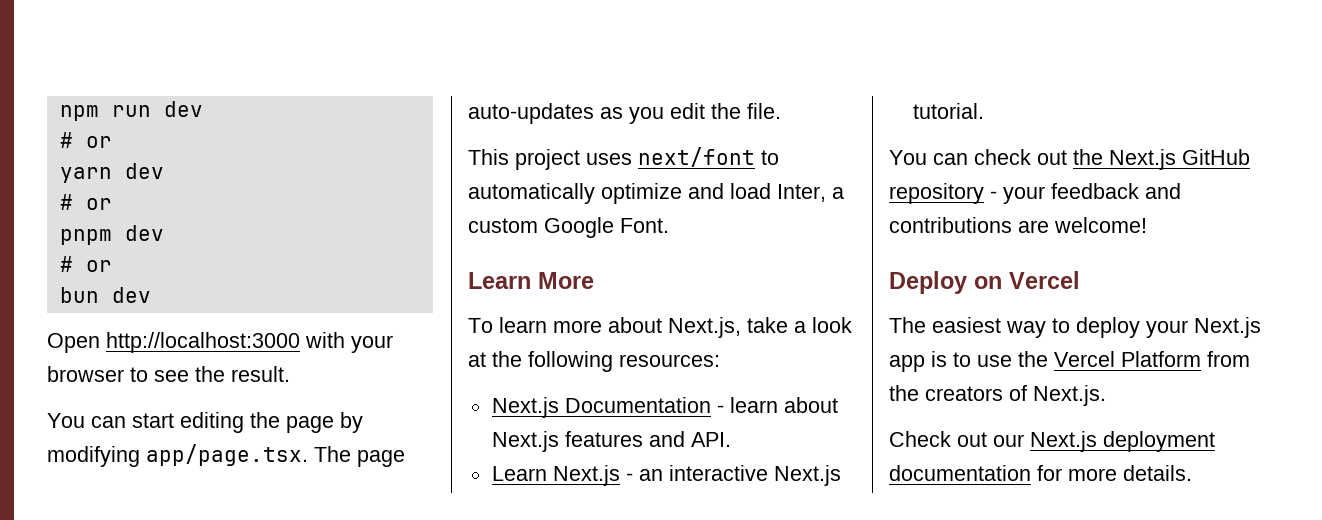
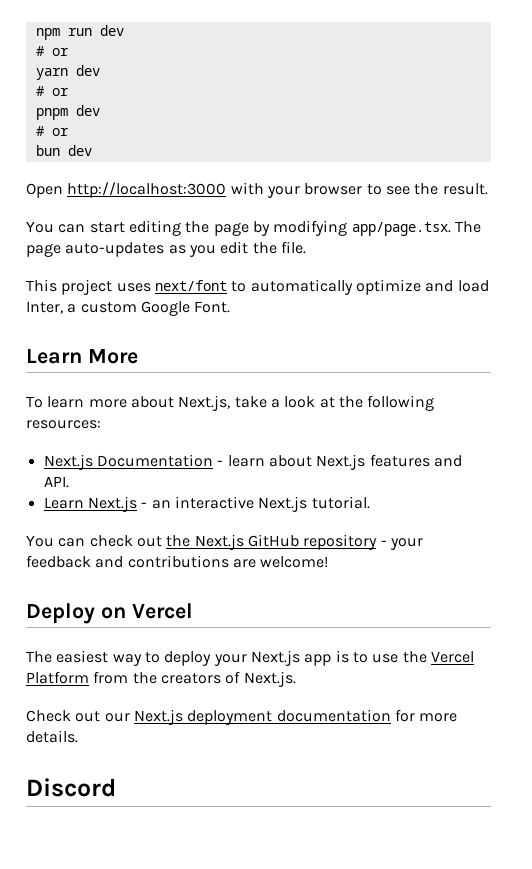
+ Discord

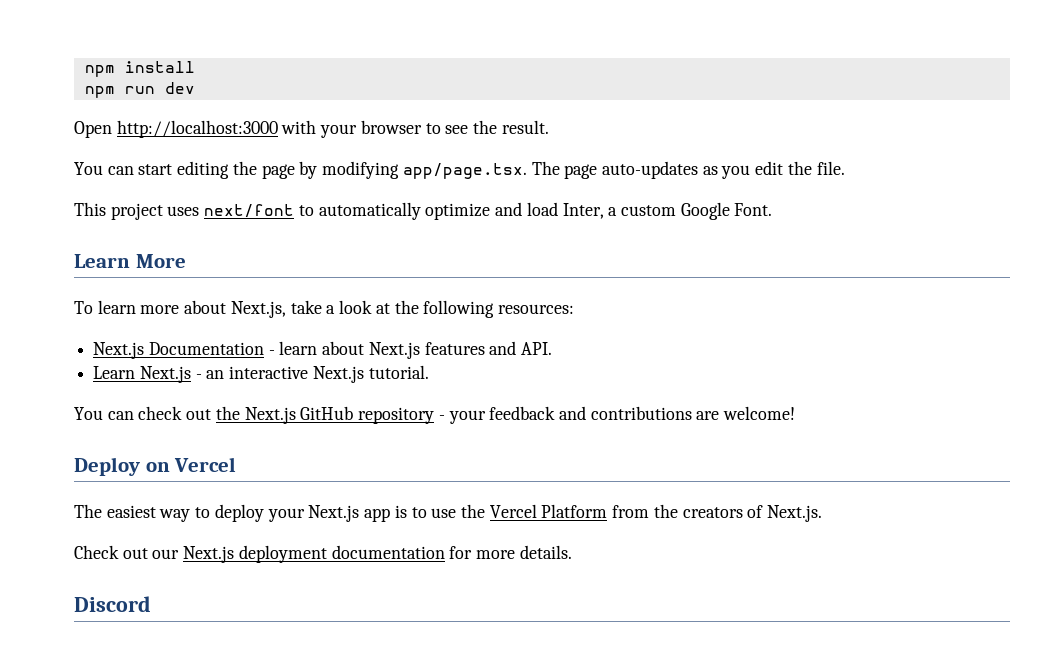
+ npm install
  npm run dev
- # or
- yarn dev
- # or
- pnpm dev
- # or
- bun dev

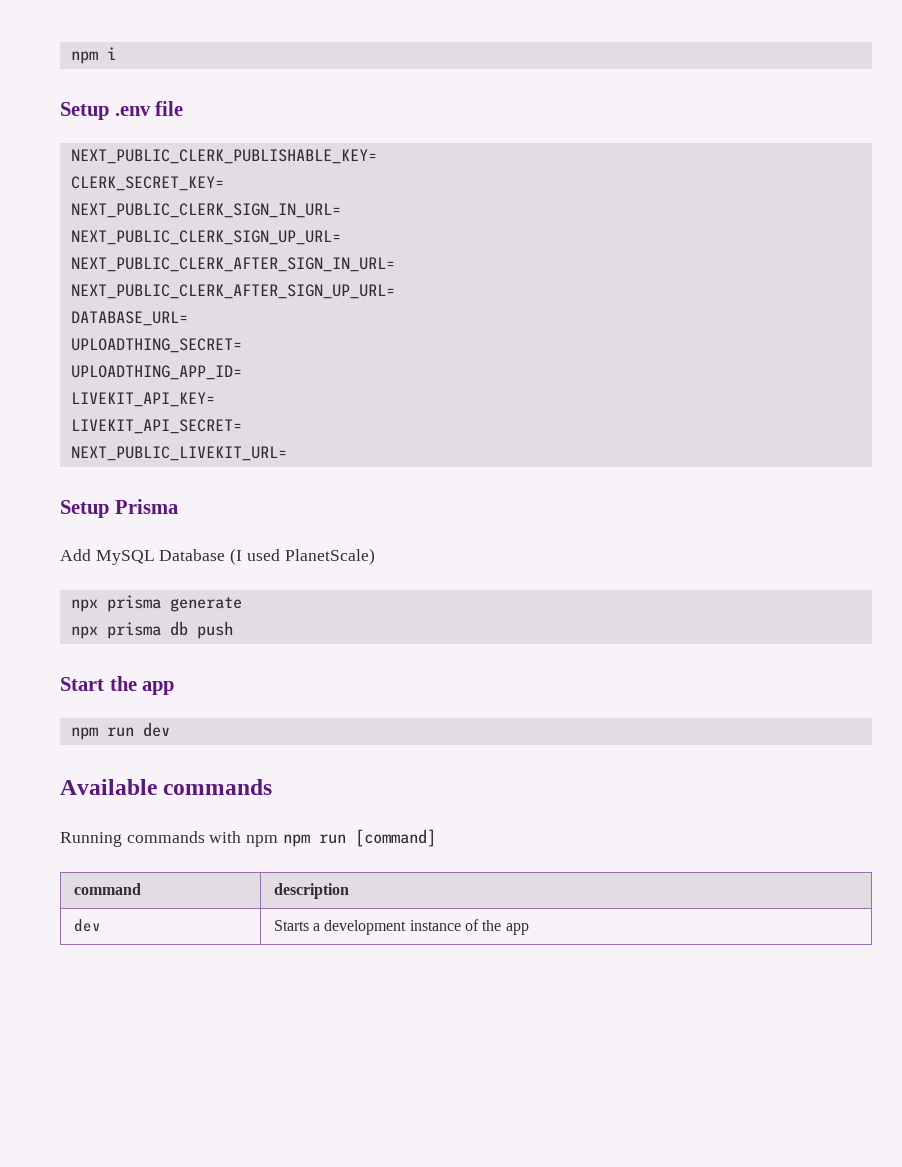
- npm install
+ npm i
+ Setup .env file
+ NEXT_PUBLIC_CLERK_PUBLISHABLE_KEY=
+ CLERK_SECRET_KEY=
+ NEXT_PUBLIC_CLERK_SIGN_IN_URL=
+ NEXT_PUBLIC_CLERK_SIGN_UP_URL=
+ NEXT_PUBLIC_CLERK_AFTER_SIGN_IN_URL=
+ NEXT_PUBLIC_CLERK_AFTER_SIGN_UP_URL=
+ DATABASE_URL=
+ UPLOADTHING_SECRET=
+ UPLOADTHING_APP_ID=
+ LIVEKIT_API_KEY=
+ LIVEKIT_API_SECRET=
+ NEXT_PUBLIC_LIVEKIT_URL=
+ Setup Prisma
+ Add MySQL Database (I used PlanetScale)
+ npx prisma generate
+ npx prisma db push
+ Start the app
  npm run dev
- Open http://localhost:3000 with your browser to see the result.
- You can start editing the page by modifying app/page.tsx. The page auto-updates as you edit the file.
- This project uses next/font to automatically optimize and load Inter, a custom Google Font.
- Learn More
- To learn more about Next.js, take a look at the following resources:
- Next.js Documentation - learn about Next.js features and API.
- Learn Next.js - an interactive Next.js tutorial.
- You can check out the Next.js GitHub repository - your feedback and contributions are welcome!
- Deploy on Vercel
- The easiest way to deploy your Next.js app is to use the Vercel Platform from the creators of Next.js.
- Check out our Next.js deployment documentation for more details.
- Discord
+ Available commands
+ Running commands with npm npm run [command]
+ command | description
+ dev | Starts a development instance of the app

